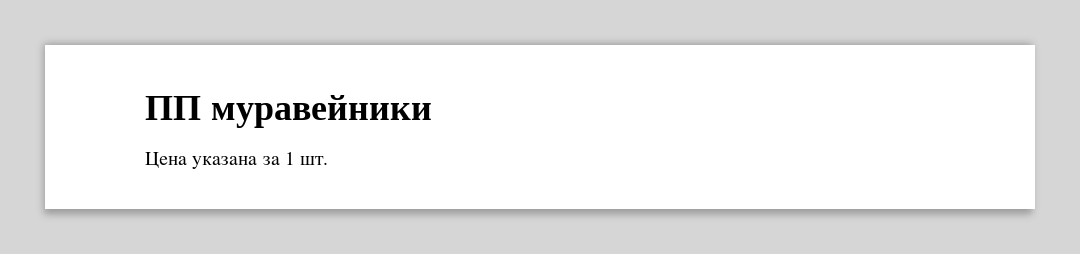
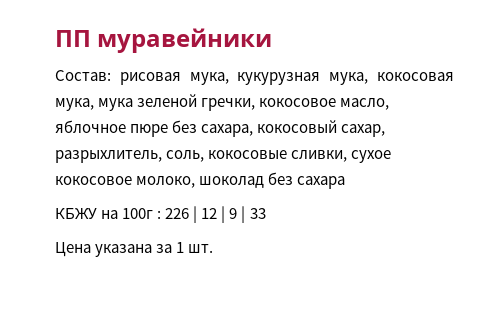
+ Состав: рисовая мука, кукурузная мука, кокосовая мука, мука зеленой гречки, кокосовое масло, яблочное пюре без сахара, кокосовый сахар, разрыхлитель, соль, кокосовые сливки, сухое кокосовое молоко, шоколад без сахара
+ КБЖУ на 100г : 226 | 12 | 9 | 33

